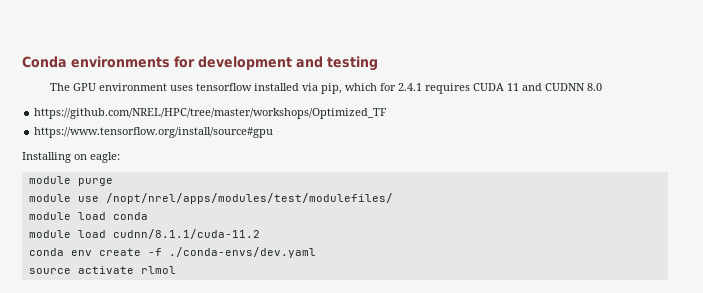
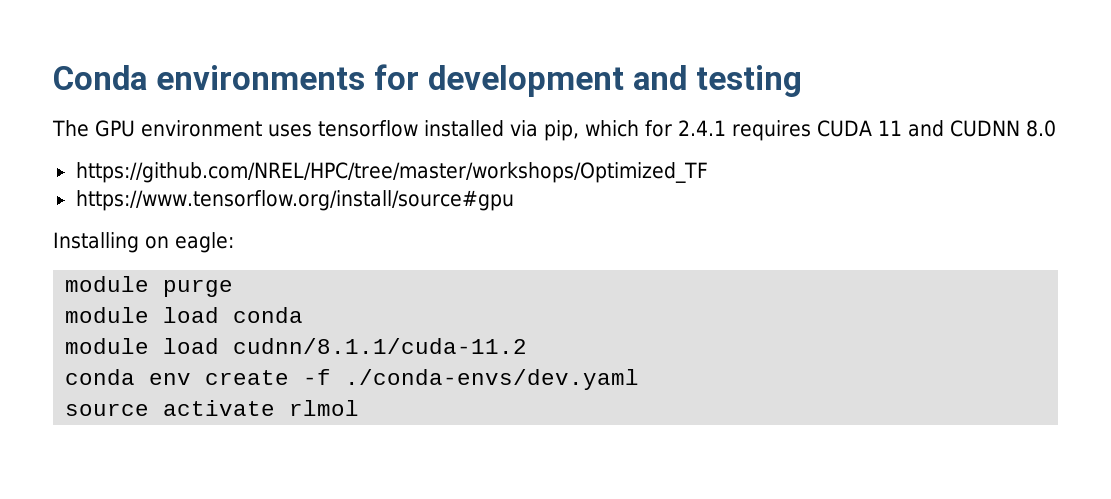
- module use /nopt/nrel/apps/modules/test/modulefiles/

